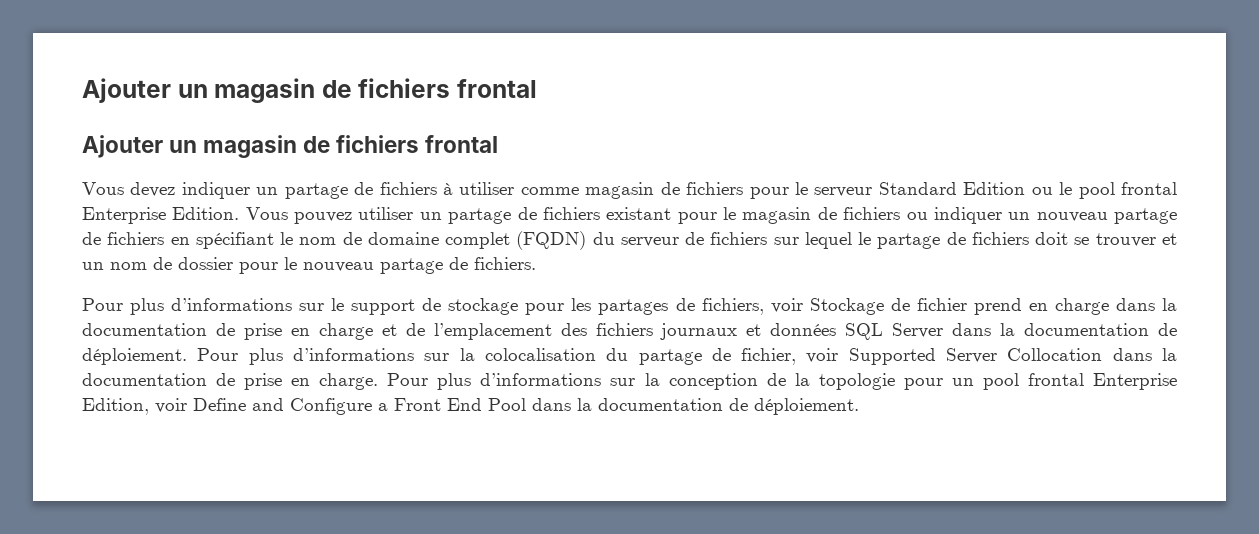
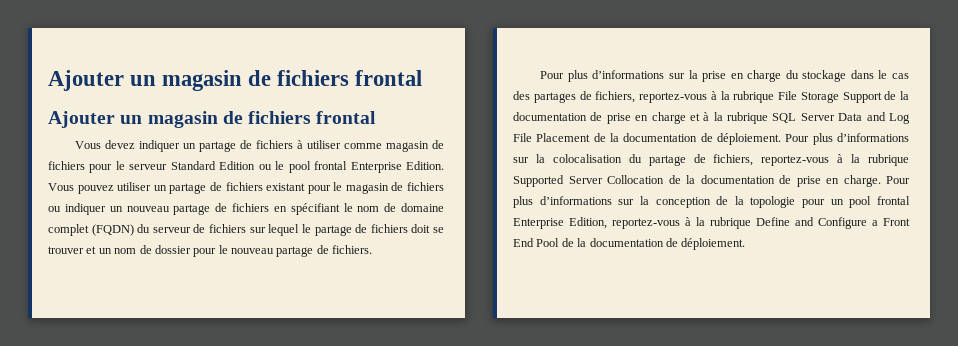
- Pour plus d’informations sur le support de stockage pour les partages de fichiers, voir Stockage de fichier prend en charge dans la documentation de prise en charge et de l’emplacement des fichiers journaux et données SQL Server dans la documentation de déploiement.
+ Pour plus d’informations sur la prise en charge du stockage dans le cas des partages de fichiers, reportez-vous à la rubrique File Storage Support de la documentation de prise en charge et à la rubrique SQL Server Data and Log File Placement de la documentation de déploiement.
- Pour plus d’informations sur la colocalisation du partage de fichier, voir Supported Server Collocation dans la documentation de prise en charge.
+ Pour plus d’informations sur la colocalisation du partage de fichiers, reportez-vous à la rubrique Supported Server Collocation de la documentation de prise en charge.
- Pour plus d’informations sur la conception de la topologie pour un pool frontal Enterprise Edition, voir Define and Configure a Front End Pool dans la documentation de déploiement.
+ Pour plus d’informations sur la conception de la topologie pour un pool frontal Enterprise Edition, reportez-vous à la rubrique Define and Configure a Front End Pool de la documentation de déploiement.

